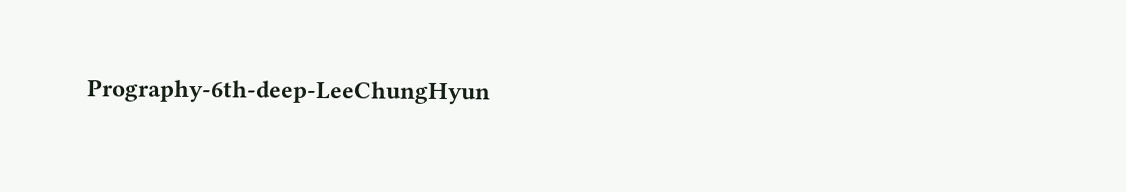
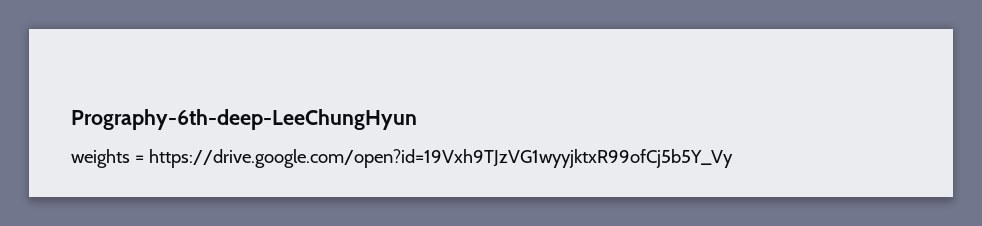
+ weights = https://drive.google.com/open?id=19Vxh9TJzVG1wyyjktxR99ofCj5b5Y_Vy

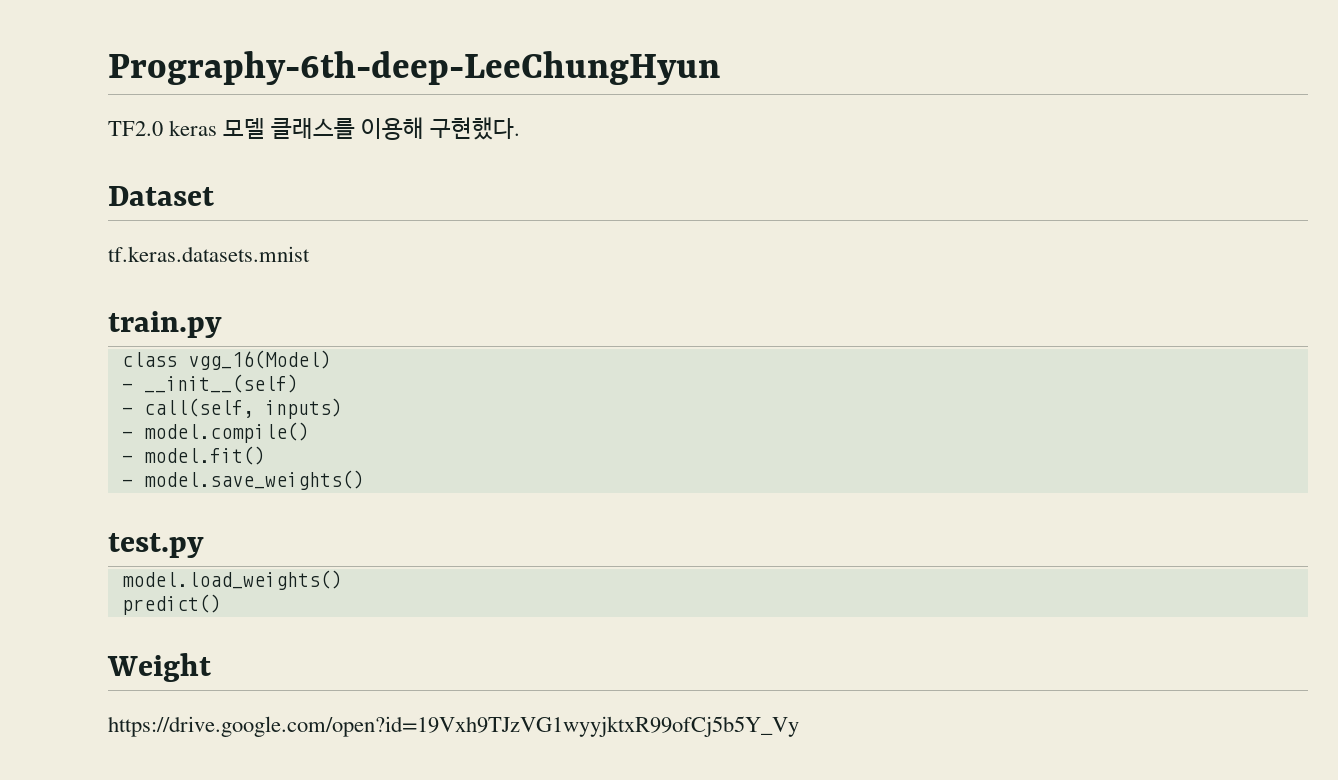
- weights = https://drive.google.com/open?id=19Vxh9TJzVG1wyyjktxR99ofCj5b5Y_Vy
+ TF2.0 keras 모델 클래스를 이용해 구현했다.
+ Dataset
+ tf.keras.datasets.mnist
+ train.py
+ class vgg_16(Model)
+ - __init__(self)
+ - call(self, inputs)
+ - model.compile()
+ - model.fit()
+ - model.save_weights()
+ test.py
+ model.load_weights()
+ predict()
+ Weight
+ https://drive.google.com/open?id=19Vxh9TJzVG1wyyjktxR99ofCj5b5Y_Vy

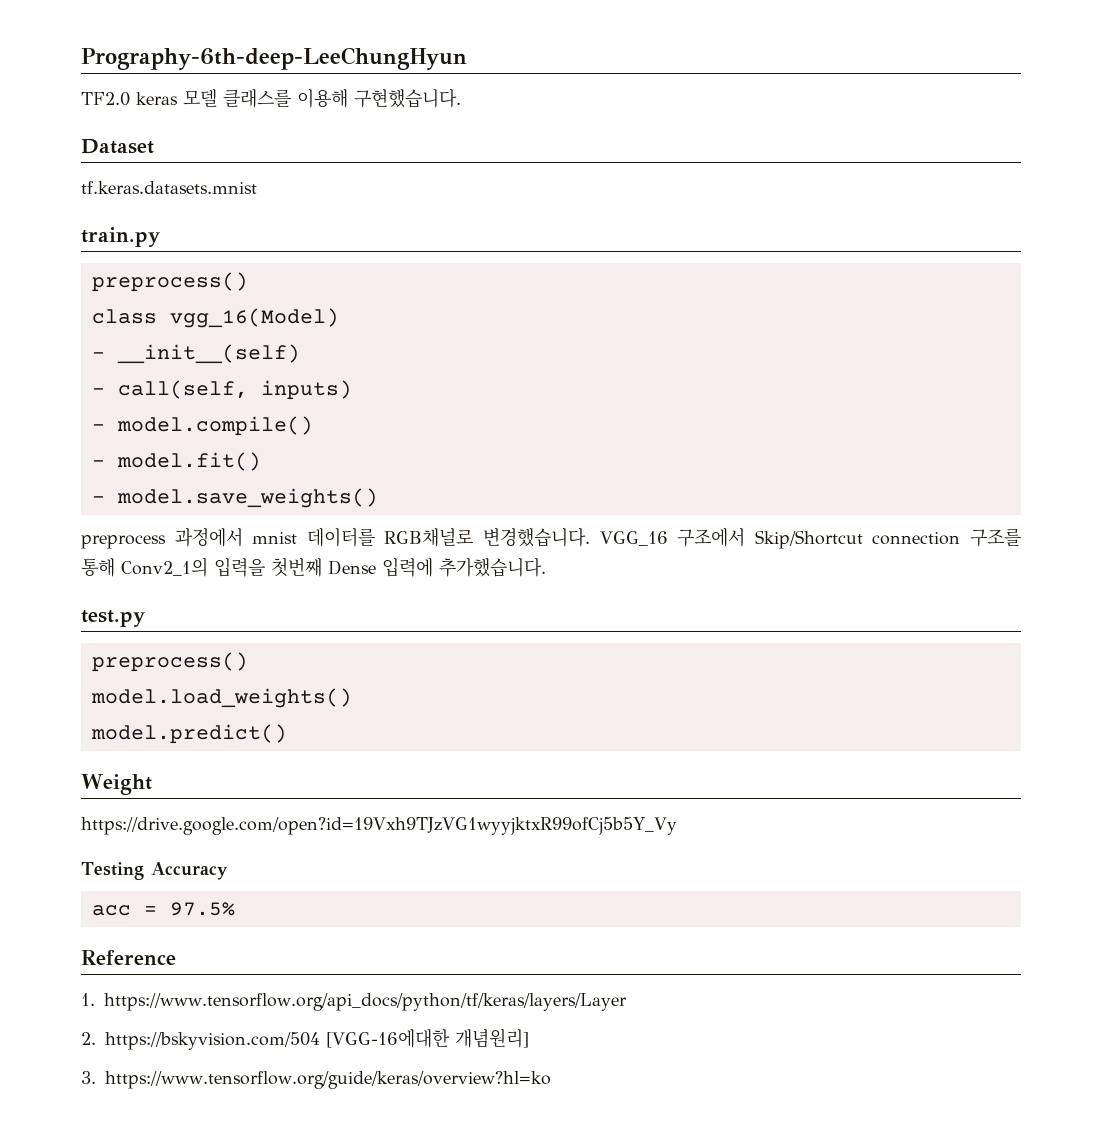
- TF2.0 keras 모델 클래스를 이용해 구현했다.
+ TF2.0 keras 모델 클래스를 이용해 구현했습니다.
  train.py
+ preprocess()
+ preprocess 과정에서 mnist 데이터를 RGB채널로 변경했습니다. VGG_16 구조에서 Skip/Shortcut connection 구조를 통해 Conv2_1의 입력을 첫번째 Dense 입력에 추가했습니다.
  test.py
+ preprocess()
- predict()
+ model.predict()
+ Testing Accuracy
+ acc = 97.5%
+ Reference
+ 1. https://www.tensorflow.org/api_docs/python/tf/keras/layers/Layer
+ 2. https://bskyvision.com/504 [VGG-16에대한 개념원리]
+ 3. https://www.tensorflow.org/guide/keras/overview?hl=ko

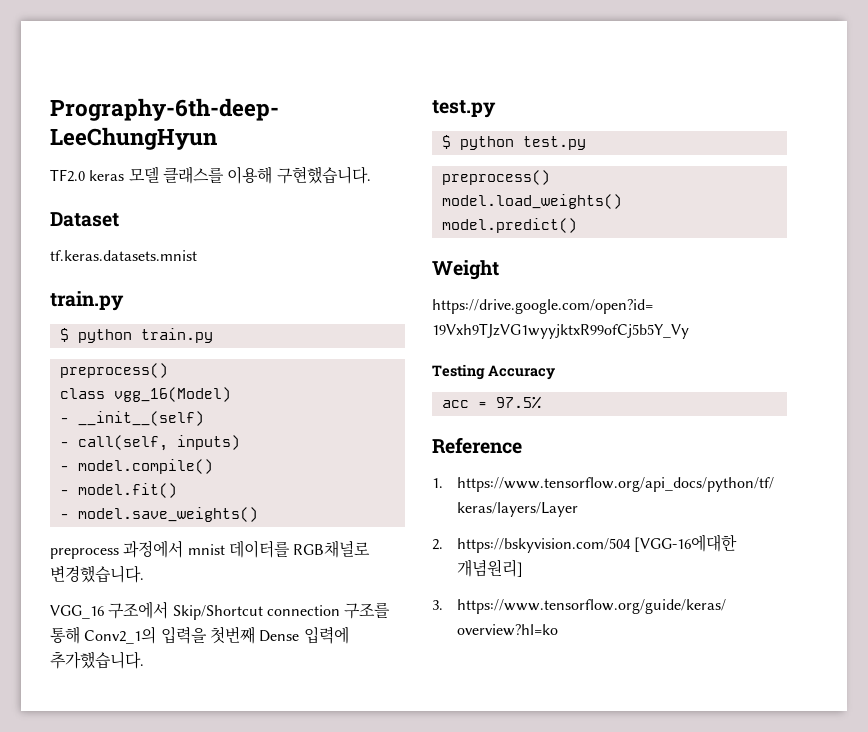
+ $ python train.py
- preprocess 과정에서 mnist 데이터를 RGB채널로 변경했습니다. VGG_16 구조에서 Skip/Shortcut connection 구조를 통해 Conv2_1의 입력을 첫번째 Dense 입력에 추가했습니다.
+ preprocess 과정에서 mnist 데이터를 RGB채널로 변경했습니다.
+ VGG_16 구조에서 Skip/Shortcut connection 구조를 통해 Conv2_1의 입력을 첫번째 Dense 입력에 추가했습니다.
+ $ python test.py

